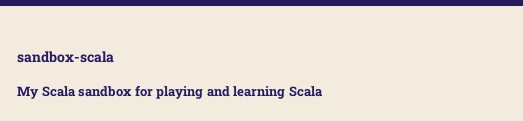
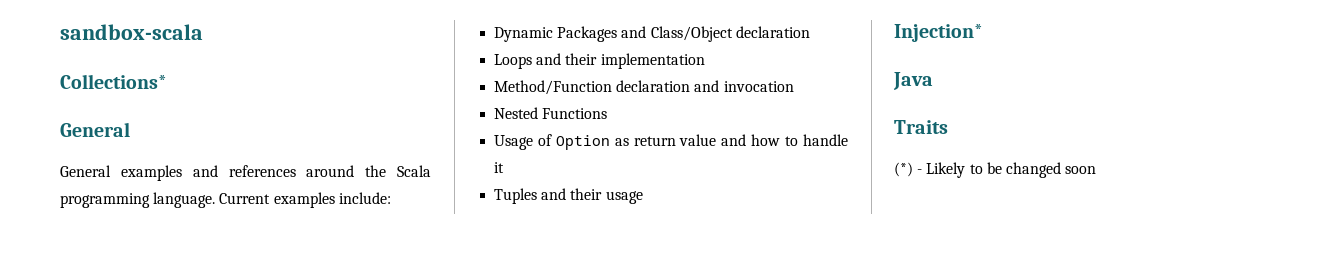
- My Scala sandbox for playing and learning Scala
+ Collections*
+ General
+ General examples and references around the Scala programming language. Current examples include:
+ Dynamic Packages and Class/Object declaration
+ Loops and their implementation
+ Method/Function declaration and invocation
+ Nested Functions
+ Usage of Option as return value and how to handle it
+ Tuples and their usage
+ Injection*
+ Java
+ Traits
+ (*) - Likely to be changed soon

